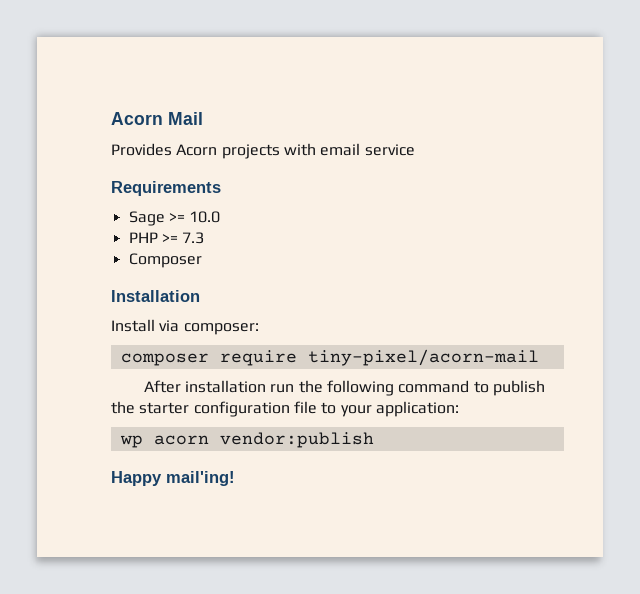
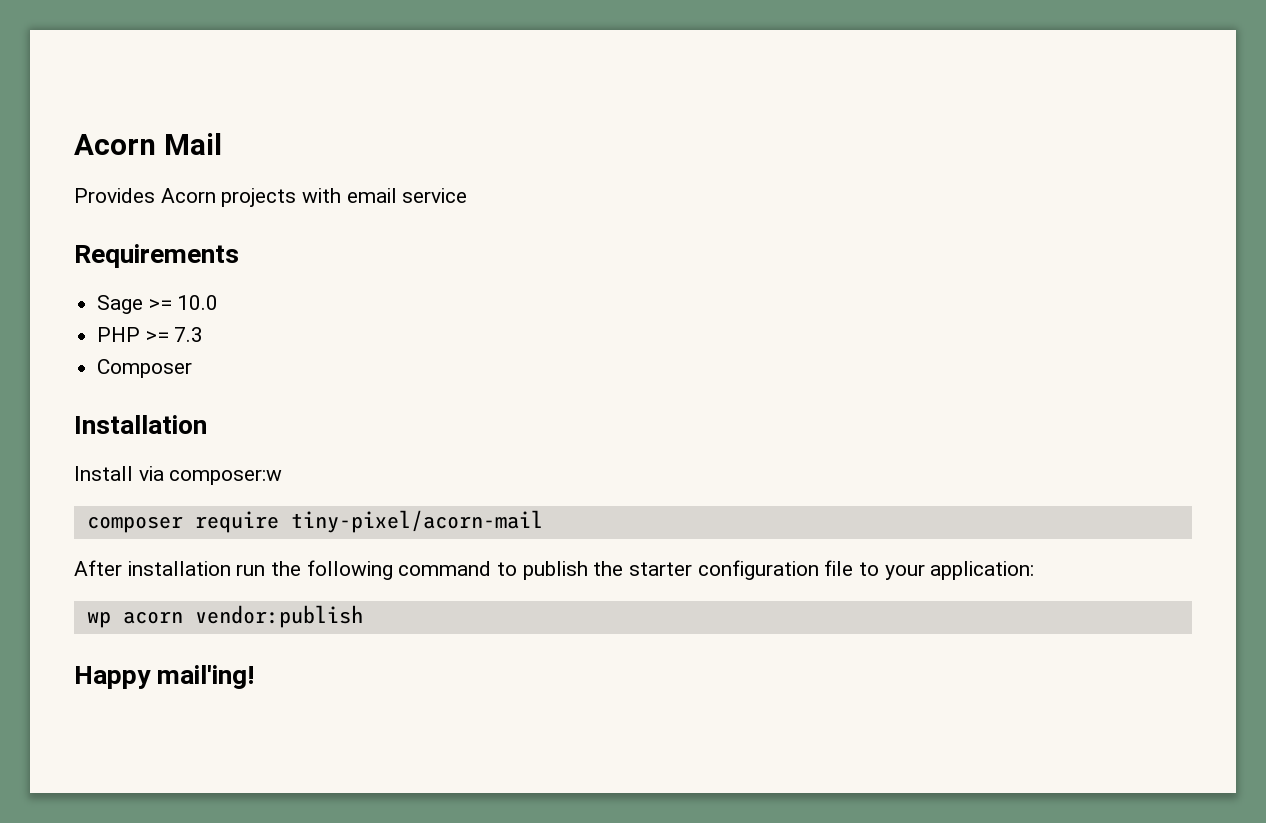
- Install via composer:
+ Install via composer:w

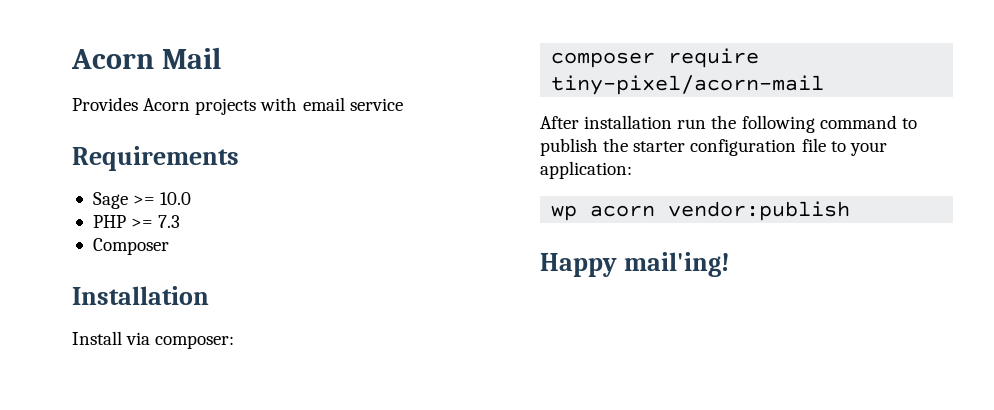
- Install via composer:w
+ Install via composer:

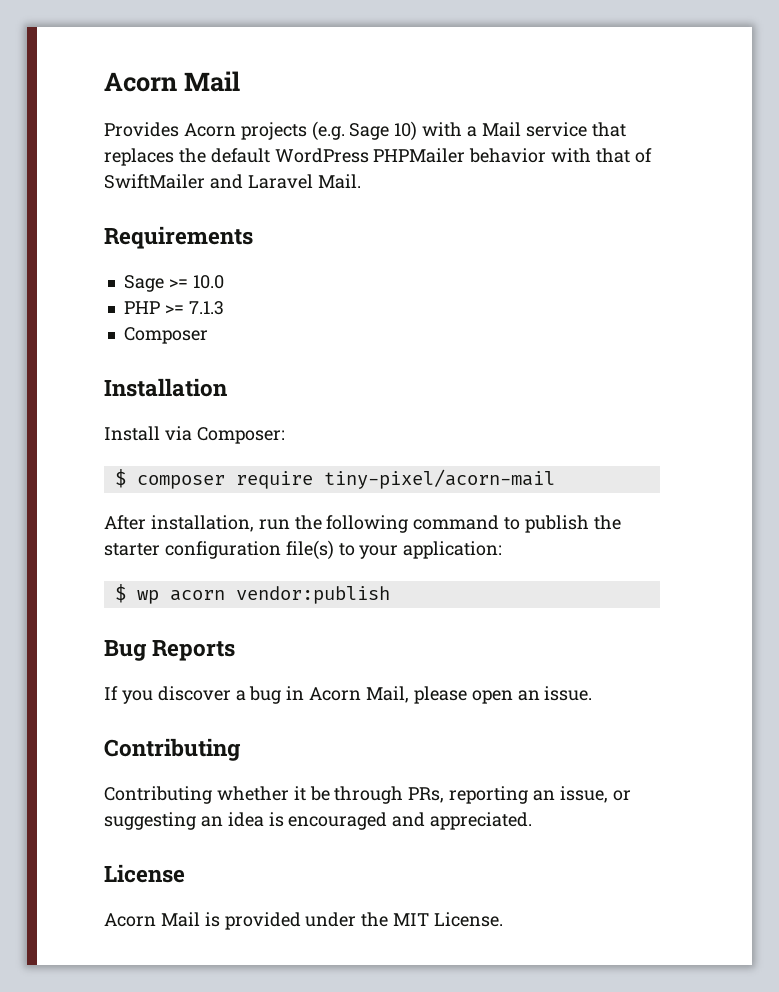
- Provides Acorn projects with email service
+ Provides Acorn projects (e.g. Sage 10) with a Mail service that replaces the default WordPress PHPMailer behavior with that of SwiftMailer and Laravel Mail.
- PHP >= 7.3
+ PHP >= 7.1.3
- Install via composer:
- composer require tiny-pixel/acorn-mail
+ Install via Composer:
+ $ composer require tiny-pixel/acorn-mail
- After installation run the following command to publish the starter configuration file to your application:
+ After installation, run the following command to publish the starter configuration file(s) to your application:
- wp acorn vendor:publish
+ $ wp acorn vendor:publish
- Happy mail'ing!
+ Bug Reports
+ If you discover a bug in Acorn Mail, please open an issue.
+ Contributing
+ Contributing whether it be through PRs, reporting an issue, or suggesting an idea is encouraged and appreciated.
+ License
+ Acorn Mail is provided under the MIT License.

